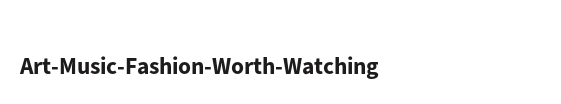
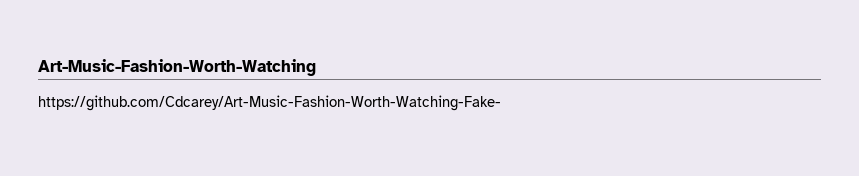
+ https://github.com/Cdcarey/Art-Music-Fashion-Worth-Watching-Fake-

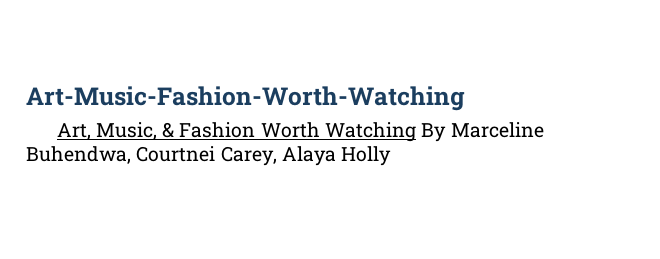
- https://github.com/Cdcarey/Art-Music-Fashion-Worth-Watching-Fake-
+ Art, Music, & Fashion Worth Watching By Marceline Buhendwa, Courtnei Carey, Alaya Holly

